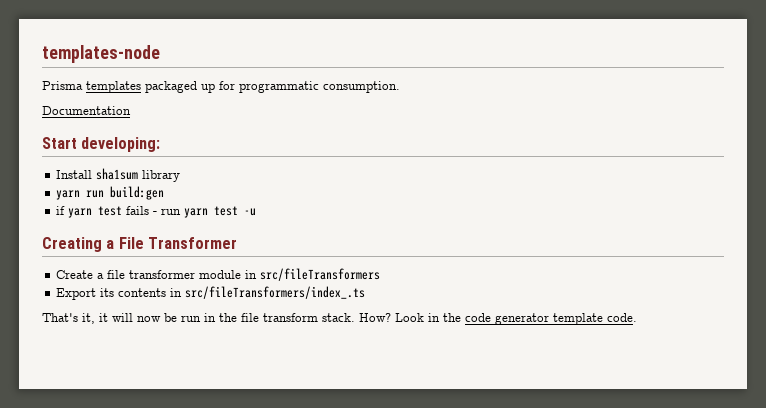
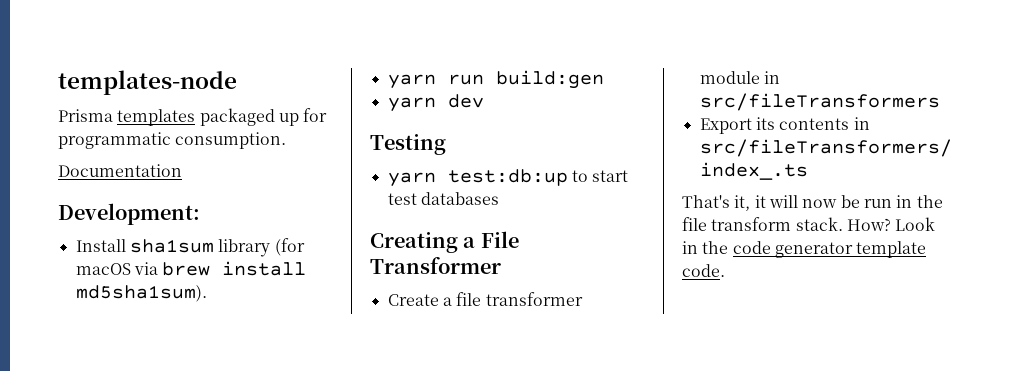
- Start developing:
+ Development:
- Install sha1sum library
+ Install sha1sum library (for macOS via brew install md5sha1sum).
  yarn run build:gen
- if yarn test fails - run yarn test -u
+ yarn dev
+ Testing
+ yarn test:db:up to start test databases

